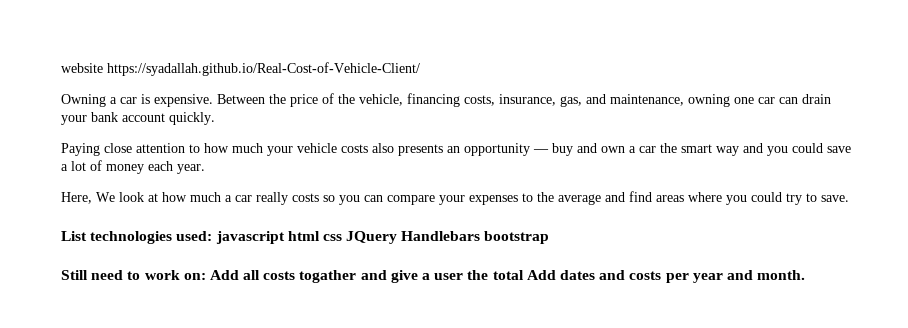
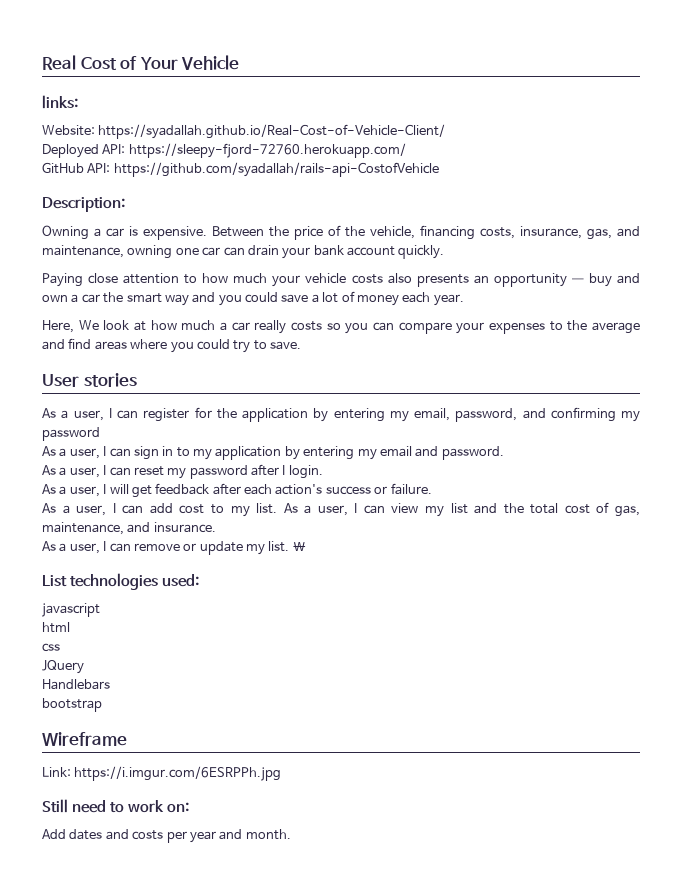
- website https://syadallah.github.io/Real-Cost-of-Vehicle-Client/
+ Real Cost of Your Vehicle
+ links:
+ Website: https://syadallah.github.io/Real-Cost-of-Vehicle-Client/
+ Deployed API: https://sleepy-fjord-72760.herokuapp.com/
+ GitHub API: https://github.com/syadallah/rails-api-CostofVehicle
+ Description:
+ User stories
+ As a user, I can register for the application by entering my email, password, and confirming my password
+ As a user, I can sign in to my application by entering my email and password.
+ As a user, I can reset my password after I login.
+ As a user, I will get feedback after each action's success or failure.
+ As a user, I can add cost to my list. As a user, I can view my list and the total cost of gas, maintenance, and insurance.
+ As a user, I can remove or update my list. \
- List technologies used: javascript html css JQuery Handlebars bootstrap
+ List technologies used:
+ javascript
+ html
+ css
+ JQuery
+ Handlebars
+ bootstrap
+ Wireframe
+ Link: https://i.imgur.com/6ESRPPh.jpg
- Still need to work on: Add all costs togather and give a user the total Add dates and costs per year and month.
+ Still need to work on:
+ Add dates and costs per year and month.

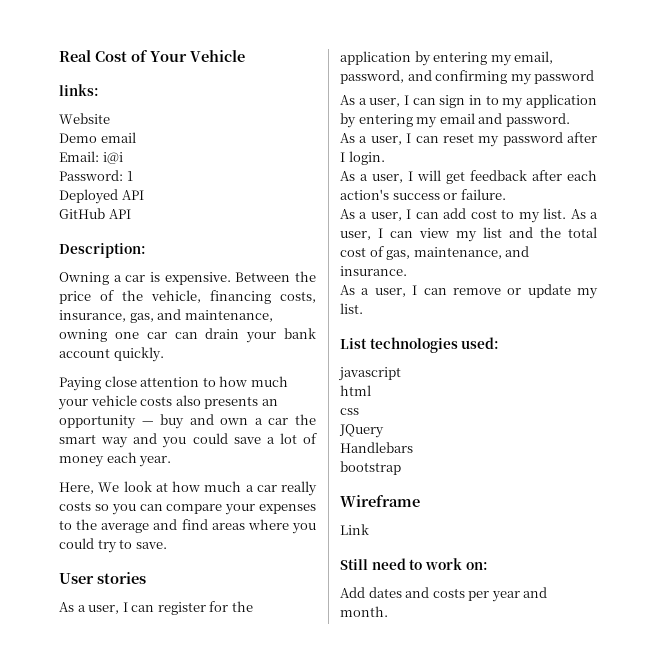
- Website: https://syadallah.github.io/Real-Cost-of-Vehicle-Client/
+ Website
+ Demo email
+ Email: i@i
+ Password: 1
- Deployed API: https://sleepy-fjord-72760.herokuapp.com/
+ Deployed API
- GitHub API: https://github.com/syadallah/rails-api-CostofVehicle
+ GitHub API
- \
- Link: https://i.imgur.com/6ESRPPh.jpg
+ Link

